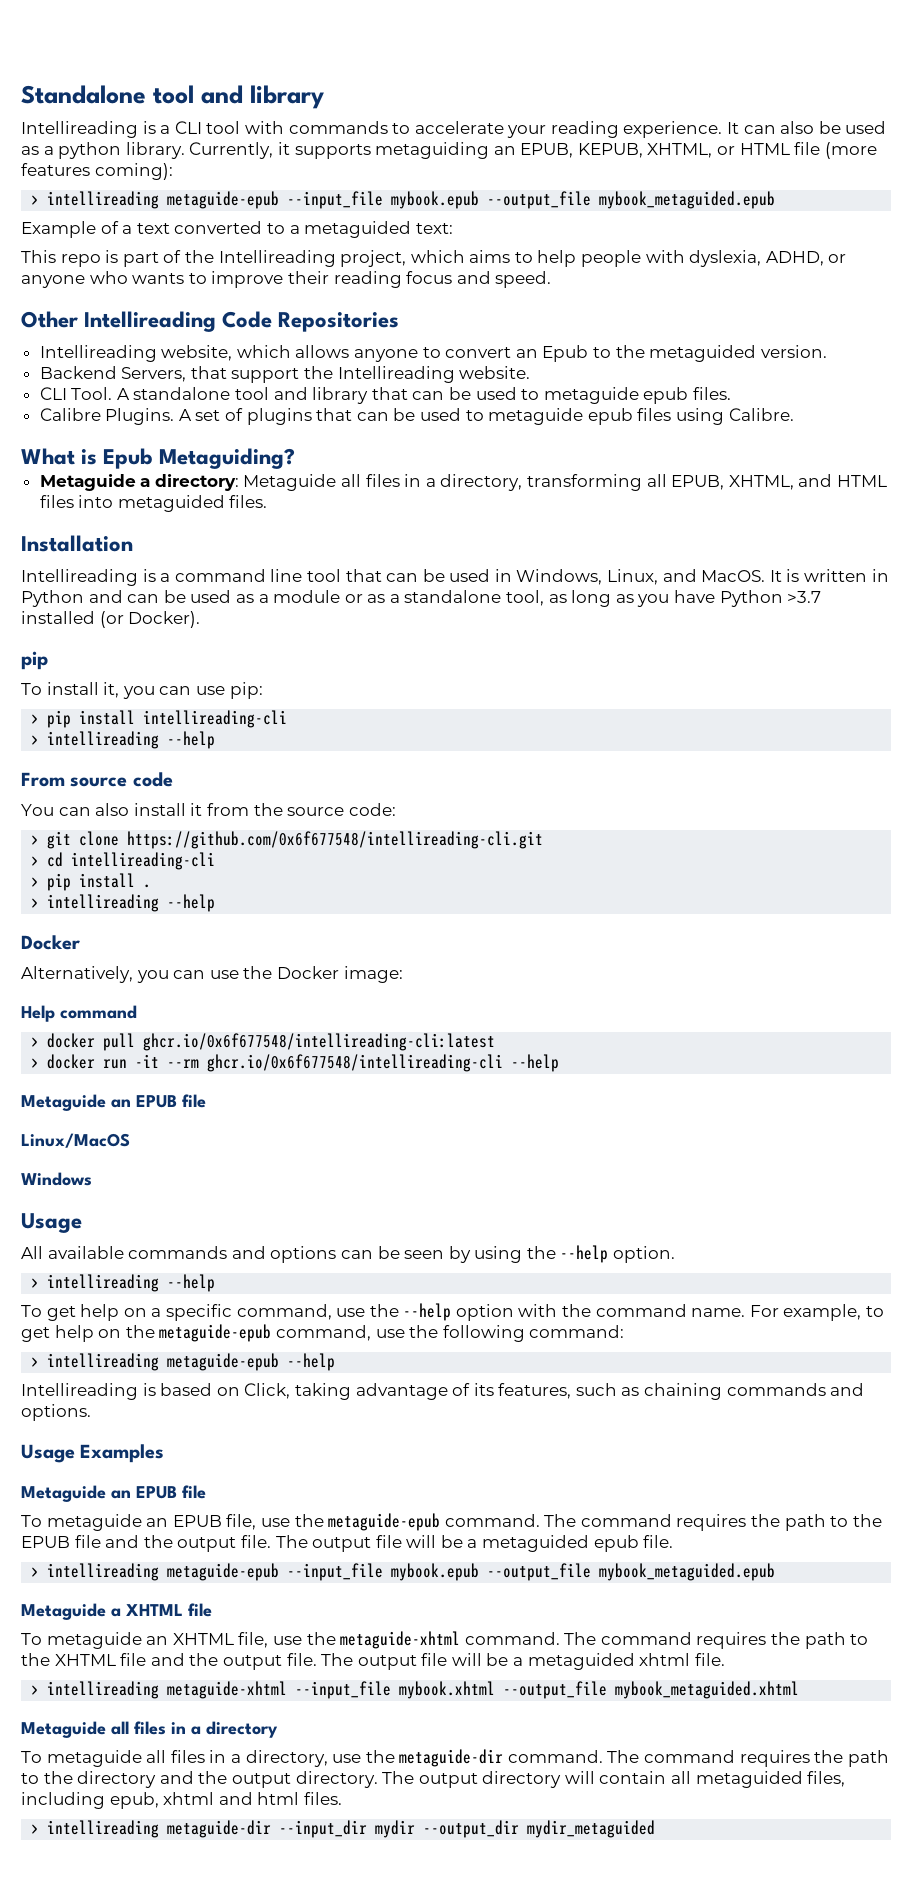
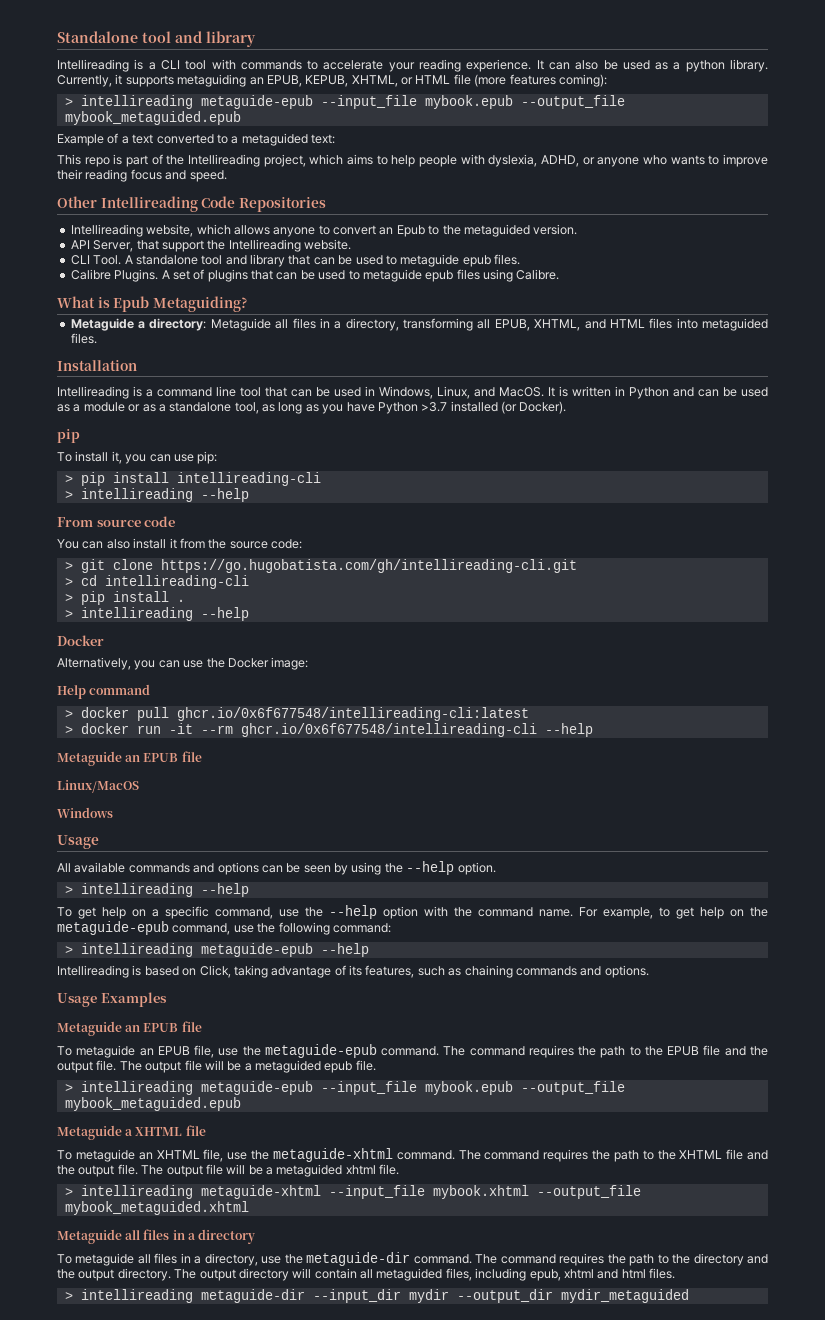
- Backend Servers, that support the Intellireading website.
+ API Server, that support the Intellireading website.
- > git clone https://github.com/0x6f677548/intellireading-cli.git
+ > git clone https://go.hugobatista.com/gh/intellireading-cli.git

